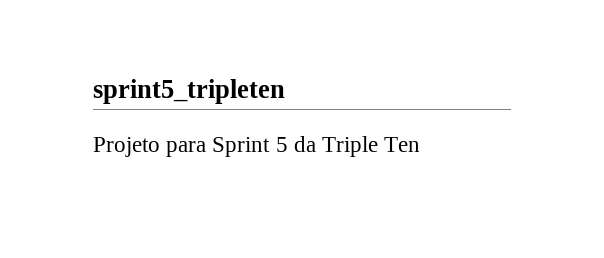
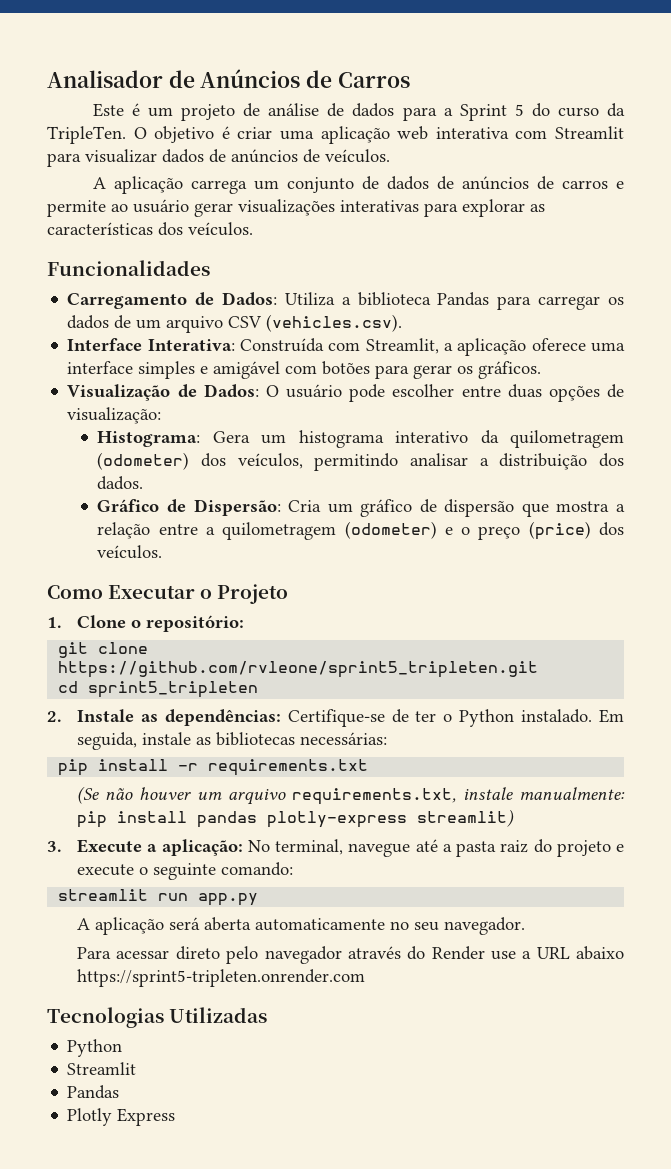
- sprint5_tripleten
- Projeto para Sprint 5 da Triple Ten
+ Analisador de Anúncios de Carros
+ Este é um projeto de análise de dados para a Sprint 5 do curso da TripleTen. O objetivo é criar uma aplicação web interativa com Streamlit para visualizar dados de anúncios de veículos.
+ A aplicação carrega um conjunto de dados de anúncios de carros e permite ao usuário gerar visualizações interativas para explorar as características dos veículos.
+ Funcionalidades
+ Carregamento de Dados: Utiliza a biblioteca Pandas para carregar os dados de um arquivo CSV (vehicles.csv).
+ Interface Interativa: Construída com Streamlit, a aplicação oferece uma interface simples e amigável com botões para gerar os gráficos.
+ Visualização de Dados: O usuário pode escolher entre duas opções de visualização:
+ Histograma: Gera um histograma interativo da quilometragem (odometer) dos veículos, permitindo analisar a distribuição dos dados.
+ Gráfico de Dispersão: Cria um gráfico de dispersão que mostra a relação entre a quilometragem (odometer) e o preço (price) dos veículos.
+ Como Executar o Projeto
+ 1. Clone o repositório:
+ git clone https://github.com/rvleone/sprint5_tripleten.git
+ cd sprint5_tripleten
+ 2. Instale as dependências: Certifique-se de ter o Python instalado. Em seguida, instale as bibliotecas necessárias:
+ pip install -r requirements.txt
+ (Se não houver um arquivo requirements.txt, instale manualmente: pip install pandas plotly-express streamlit)
+ 3. Execute a aplicação: No terminal, navegue até a pasta raiz do projeto e execute o seguinte comando:
+ streamlit run app.py
+ A aplicação será aberta automaticamente no seu navegador.
+ Para acessar direto pelo navegador através do Render use a URL abaixo https://sprint5-tripleten.onrender.com
+ Tecnologias Utilizadas
+ Python
+ Streamlit
+ Pandas
+ Plotly Express

